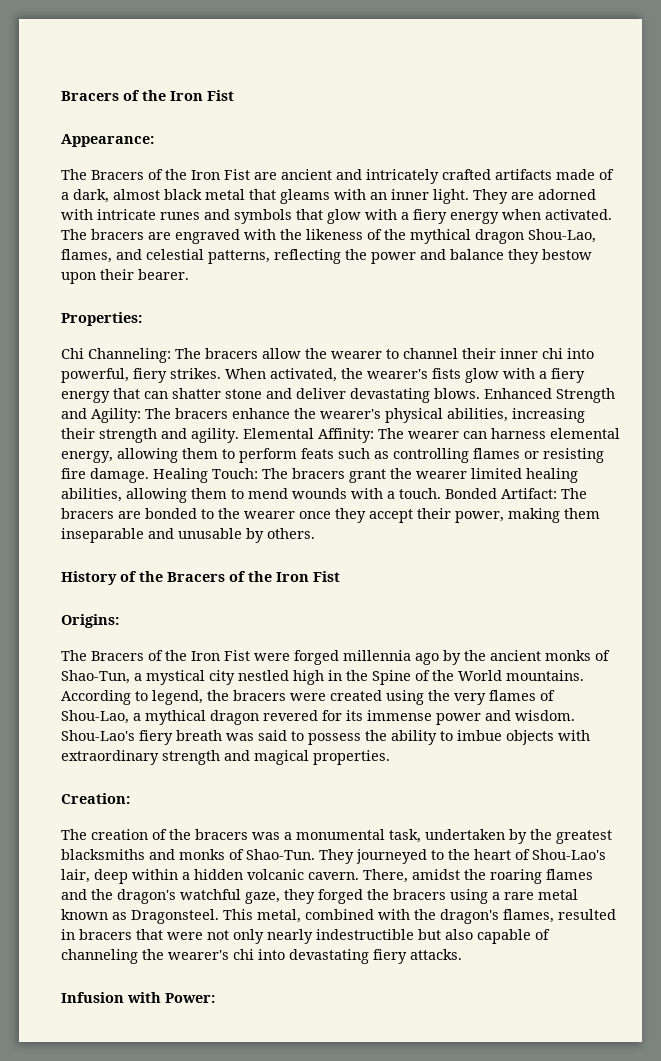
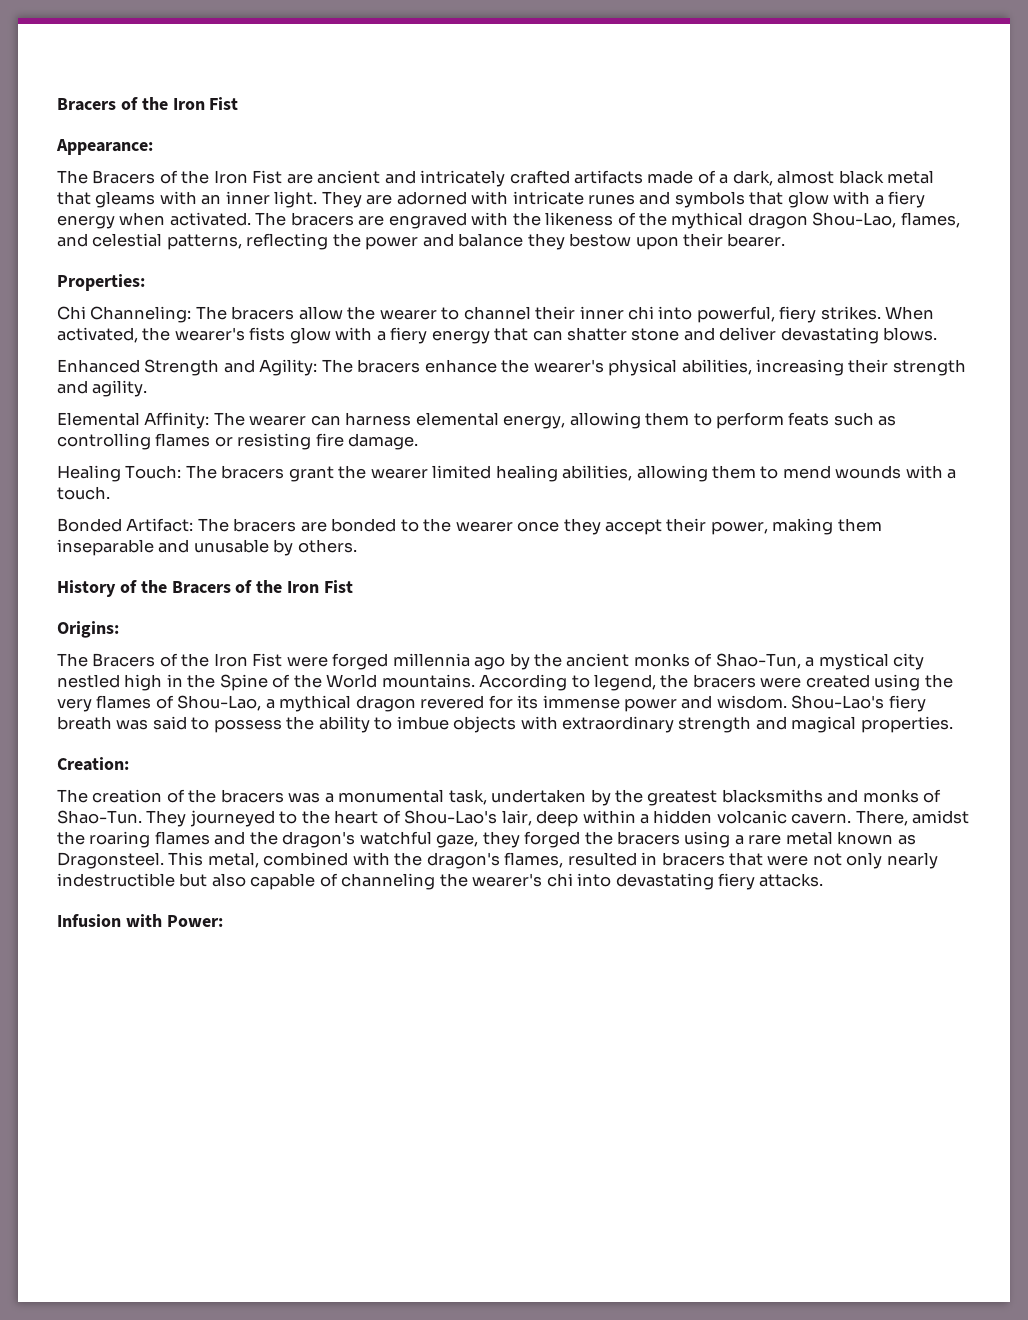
- When activated, the wearer's fists glow with a fiery energy that can shatter stone and deliver devastating blows. Enhanced Strength and Agility:
+ When activated, the wearer's fists glow with a fiery energy that can shatter stone and deliver devastating blows.
+ Enhanced Strength and Agility:
- The bracers enhance the wearer's physical abilities, increasing their strength and agility. Elemental Affinity:
+ The bracers enhance the wearer's physical abilities, increasing their strength and agility.
+ Elemental Affinity:
- The wearer can harness elemental energy, allowing them to perform feats such as controlling flames or resisting fire damage. Healing Touch:
+ The wearer can harness elemental energy, allowing them to perform feats such as controlling flames or resisting fire damage.
+ Healing Touch:
- The bracers grant the wearer limited healing abilities, allowing them to mend wounds with a touch. Bonded Artifact:
+ The bracers grant the wearer limited healing abilities, allowing them to mend wounds with a touch.
+ Bonded Artifact:

